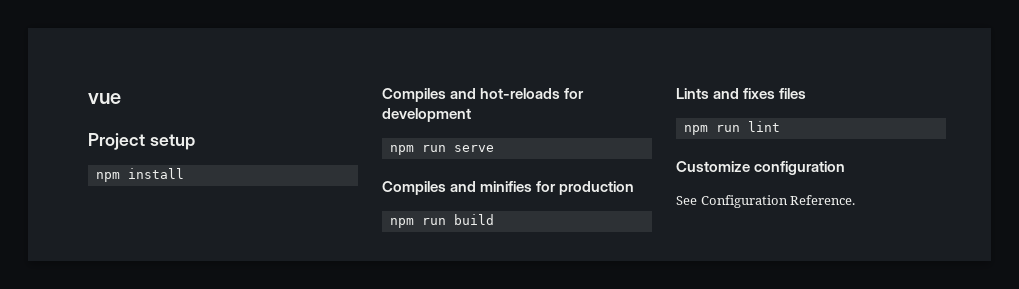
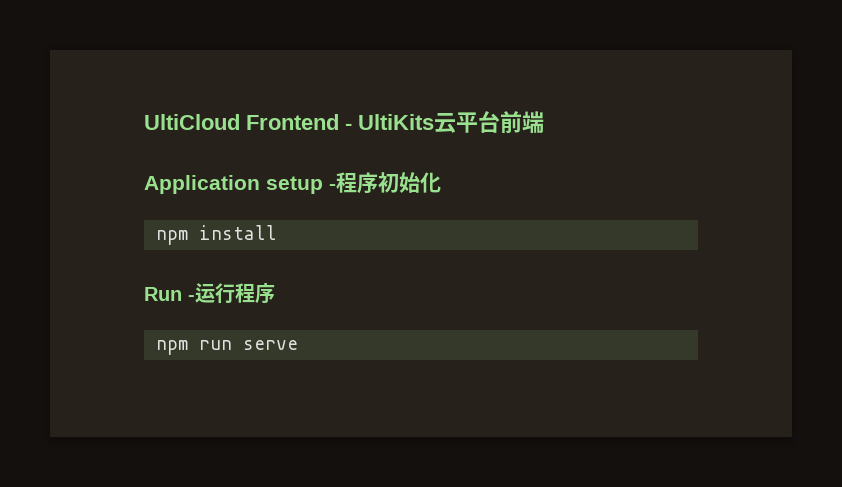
- vue
- Project setup
+ UltiCloud Frontend - UltiKits云平台前端
+ Application setup -程序初始化
  npm install
- Compiles and hot-reloads for development
+ Run -运行程序
  npm run serve
- Compiles and minifies for production
- npm run build
- Lints and fixes files
- npm run lint
- Customize configuration
- See Configuration Reference.

